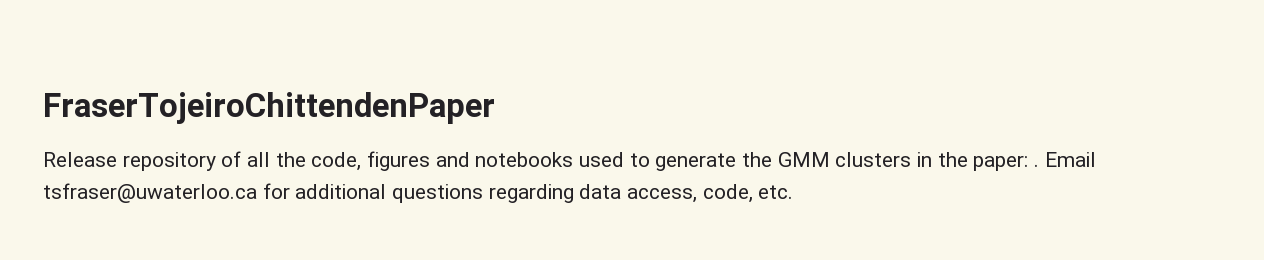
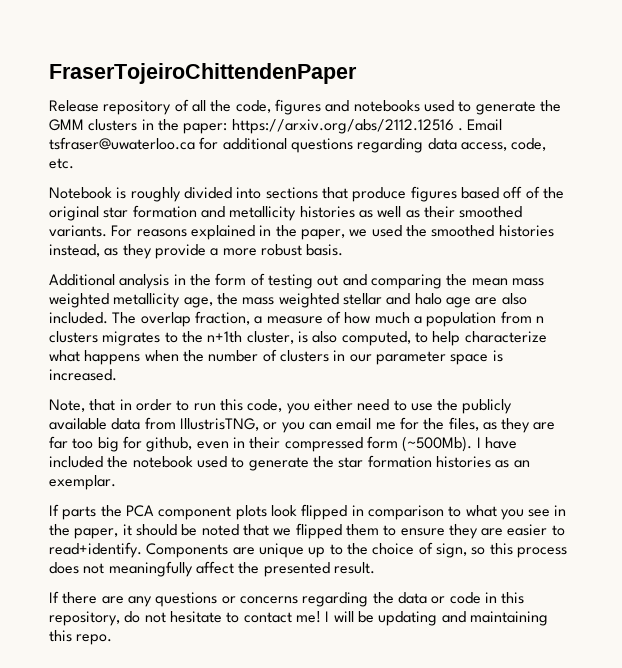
- Release repository of all the code, figures and notebooks used to generate the GMM clusters in the paper: .
+ Release repository of all the code, figures and notebooks used to generate the GMM clusters in the paper: https://arxiv.org/abs/2112.12516 .
+ Notebook is roughly divided into sections that produce figures based off of the original star formation and metallicity histories as well as their smoothed variants. For reasons explained in the paper, we used the smoothed histories instead, as they provide a more robust basis.
+ Additional analysis in the form of testing out and comparing the mean mass weighted metallicity age, the mass weighted stellar and halo age are also included. The overlap fraction, a measure of how much a population from n clusters migrates to the n+1th cluster, is also computed, to help characterize what happens when the number of clusters in our parameter space is increased.
+ Note, that in order to run this code, you either need to use the publicly available data from IllustrisTNG, or you can email me for the files, as they are far too big for github, even in their compressed form (~500Mb). I have included the notebook used to generate the star formation histories as an exemplar.
+ If parts the PCA component plots look flipped in comparison to what you see in the paper, it should be noted that we flipped them to ensure they are easier to read+identify. Components are unique up to the choice of sign, so this process does not meaningfully affect the presented result.
+ If there are any questions or concerns regarding the data or code in this repository, do not hesitate to contact me! I will be updating and maintaining this repo.

